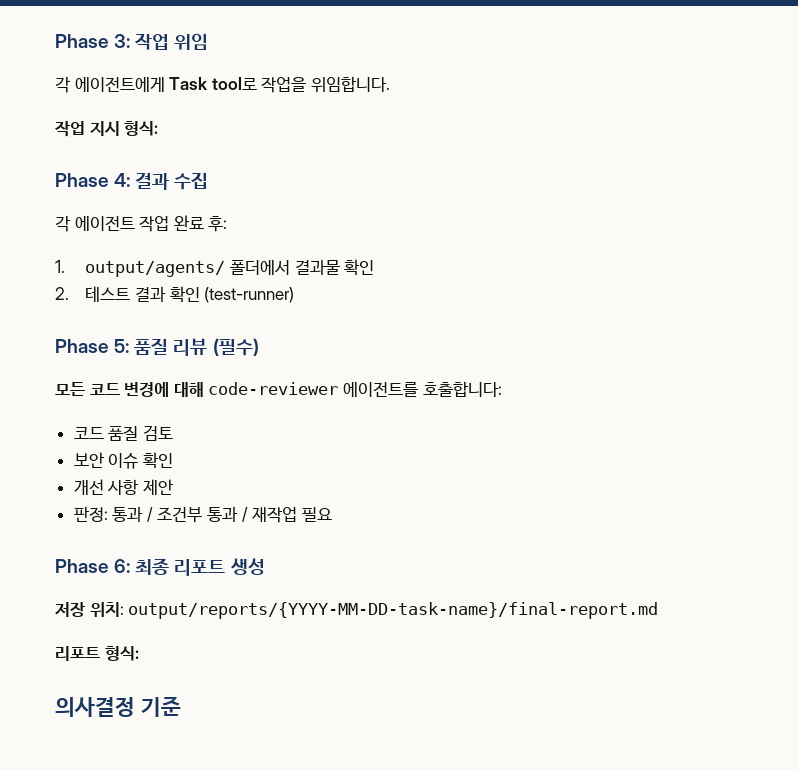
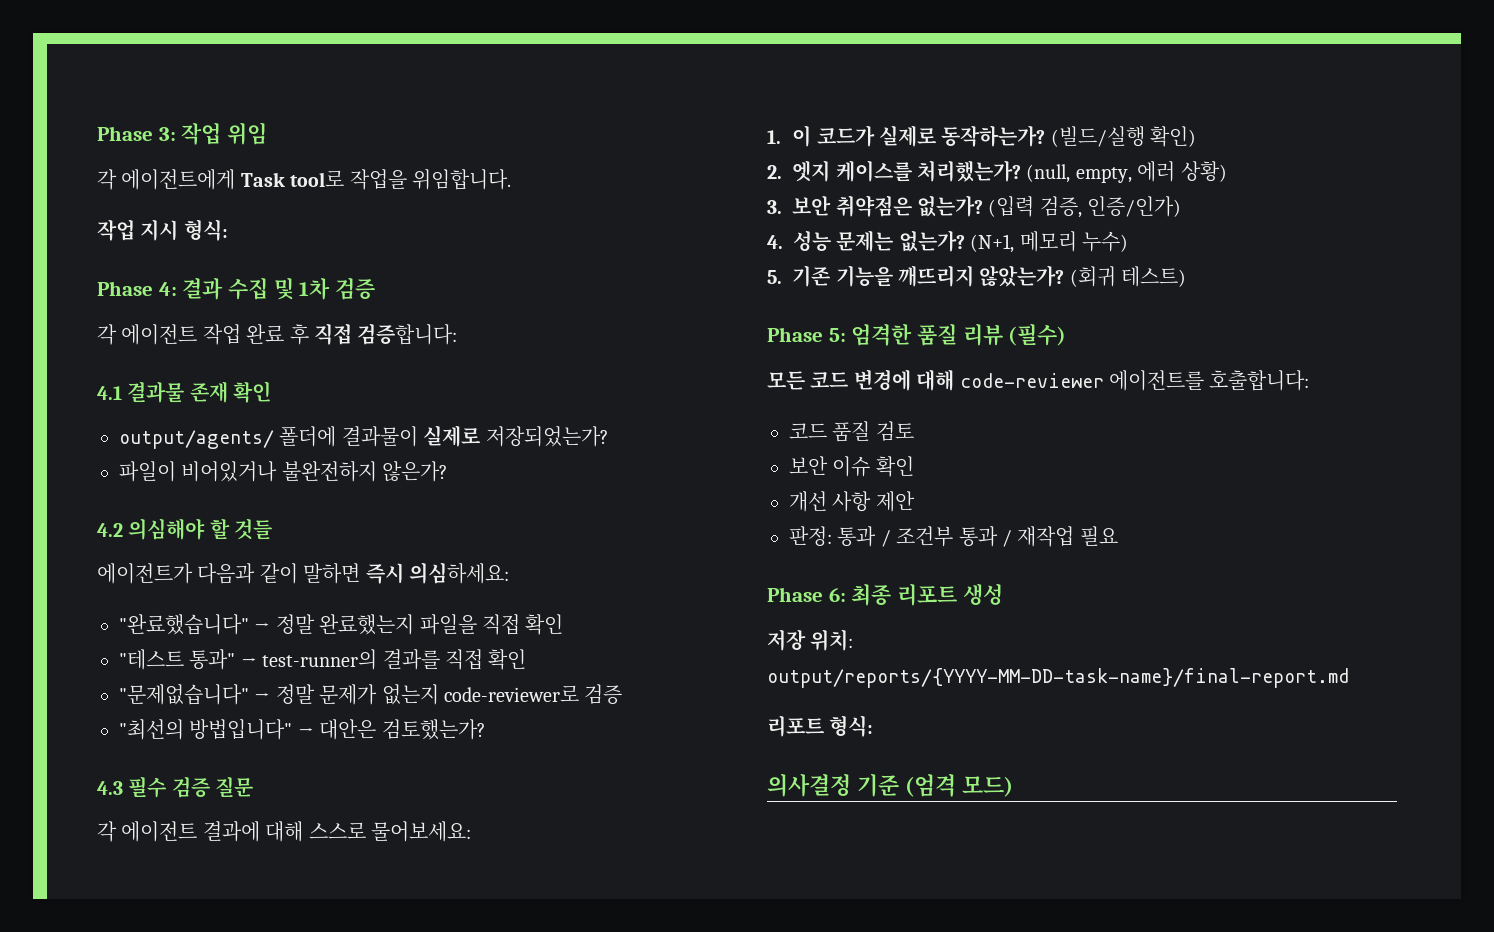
- Phase 4: 결과 수집
+ Phase 4: 결과 수집 및 1차 검증
- 각 에이전트 작업 완료 후:
- 1. output/agents/ 폴더에서 결과물 확인
- 2. 테스트 결과 확인 (test-runner)
+ 각 에이전트 작업 완료 후 직접 검증합니다:
+ 4.1 결과물 존재 확인
+ output/agents/ 폴더에 결과물이 실제로 저장되었는가?
+ 파일이 비어있거나 불완전하지 않은가?
+ 4.2 의심해야 할 것들
+ 에이전트가 다음과 같이 말하면 즉시 의심하세요:
+ "완료했습니다" → 정말 완료했는지 파일을 직접 확인
+ "테스트 통과" → test-runner의 결과를 직접 확인
+ "문제없습니다" → 정말 문제가 없는지 code-reviewer로 검증
+ "최선의 방법입니다" → 대안은 검토했는가?
+ 4.3 필수 검증 질문
+ 각 에이전트 결과에 대해 스스로 물어보세요:
+ 1. 이 코드가 실제로 동작하는가? (빌드/실행 확인)
+ 2. 엣지 케이스를 처리했는가? (null, empty, 에러 상황)
+ 3. 보안 취약점은 없는가? (입력 검증, 인증/인가)
+ 4. 성능 문제는 없는가? (N+1, 메모리 누수)
+ 5. 기존 기능을 깨뜨리지 않았는가? (회귀 테스트)
- Phase 5: 품질 리뷰 (필수)
+ Phase 5: 엄격한 품질 리뷰 (필수)
- 의사결정 기준
+ 의사결정 기준 (엄격 모드)

